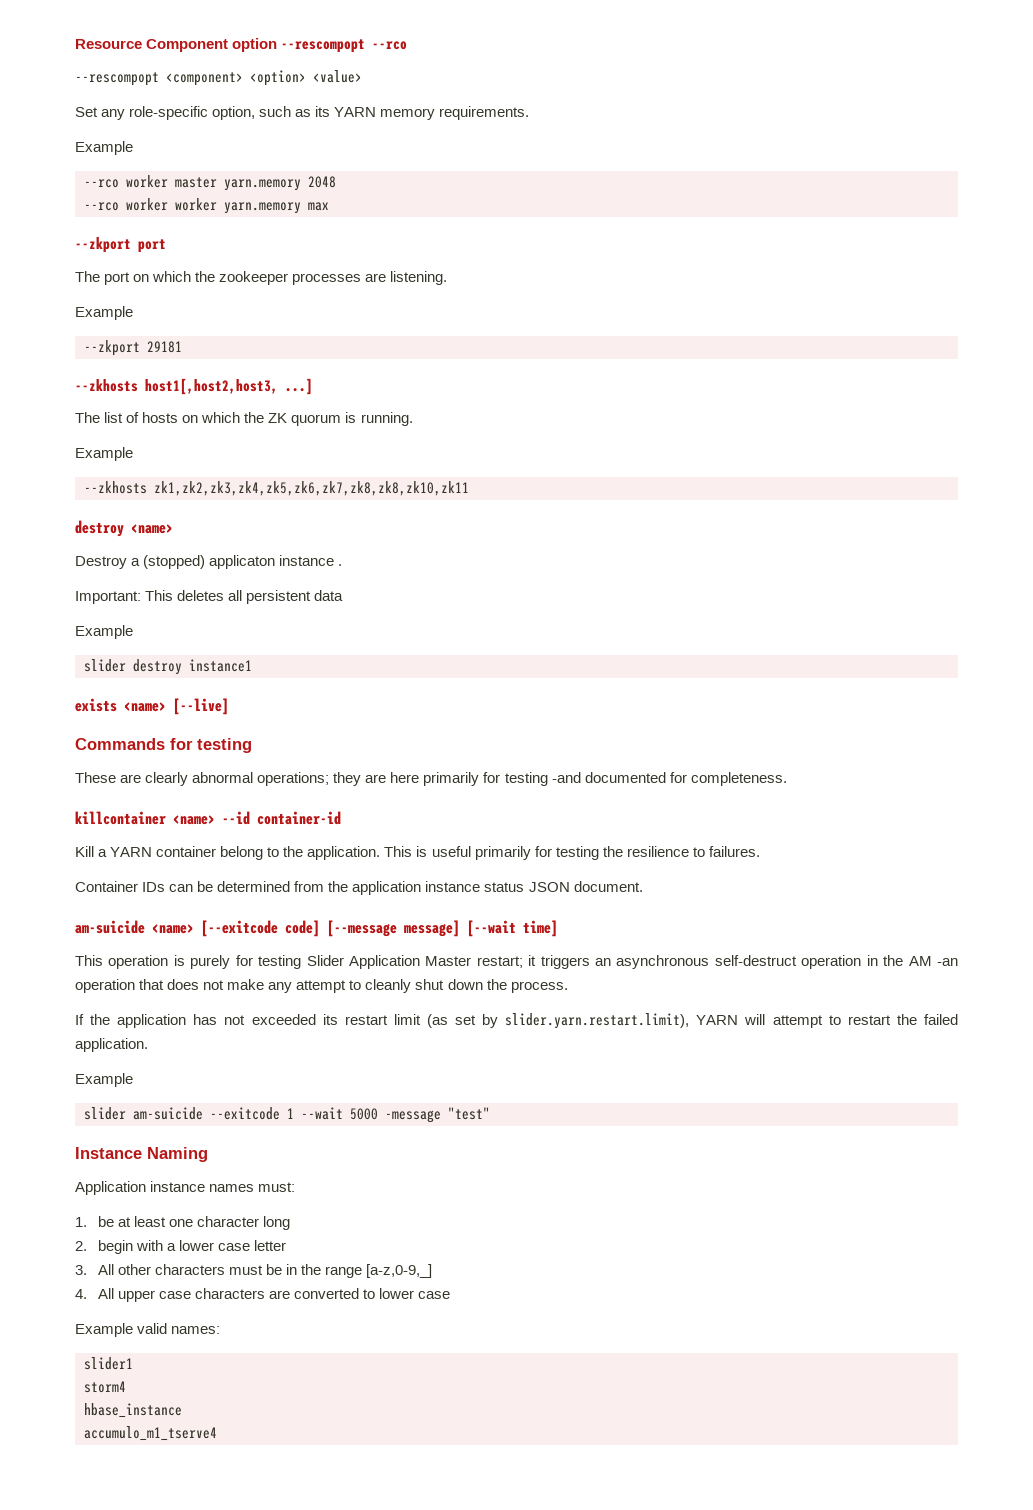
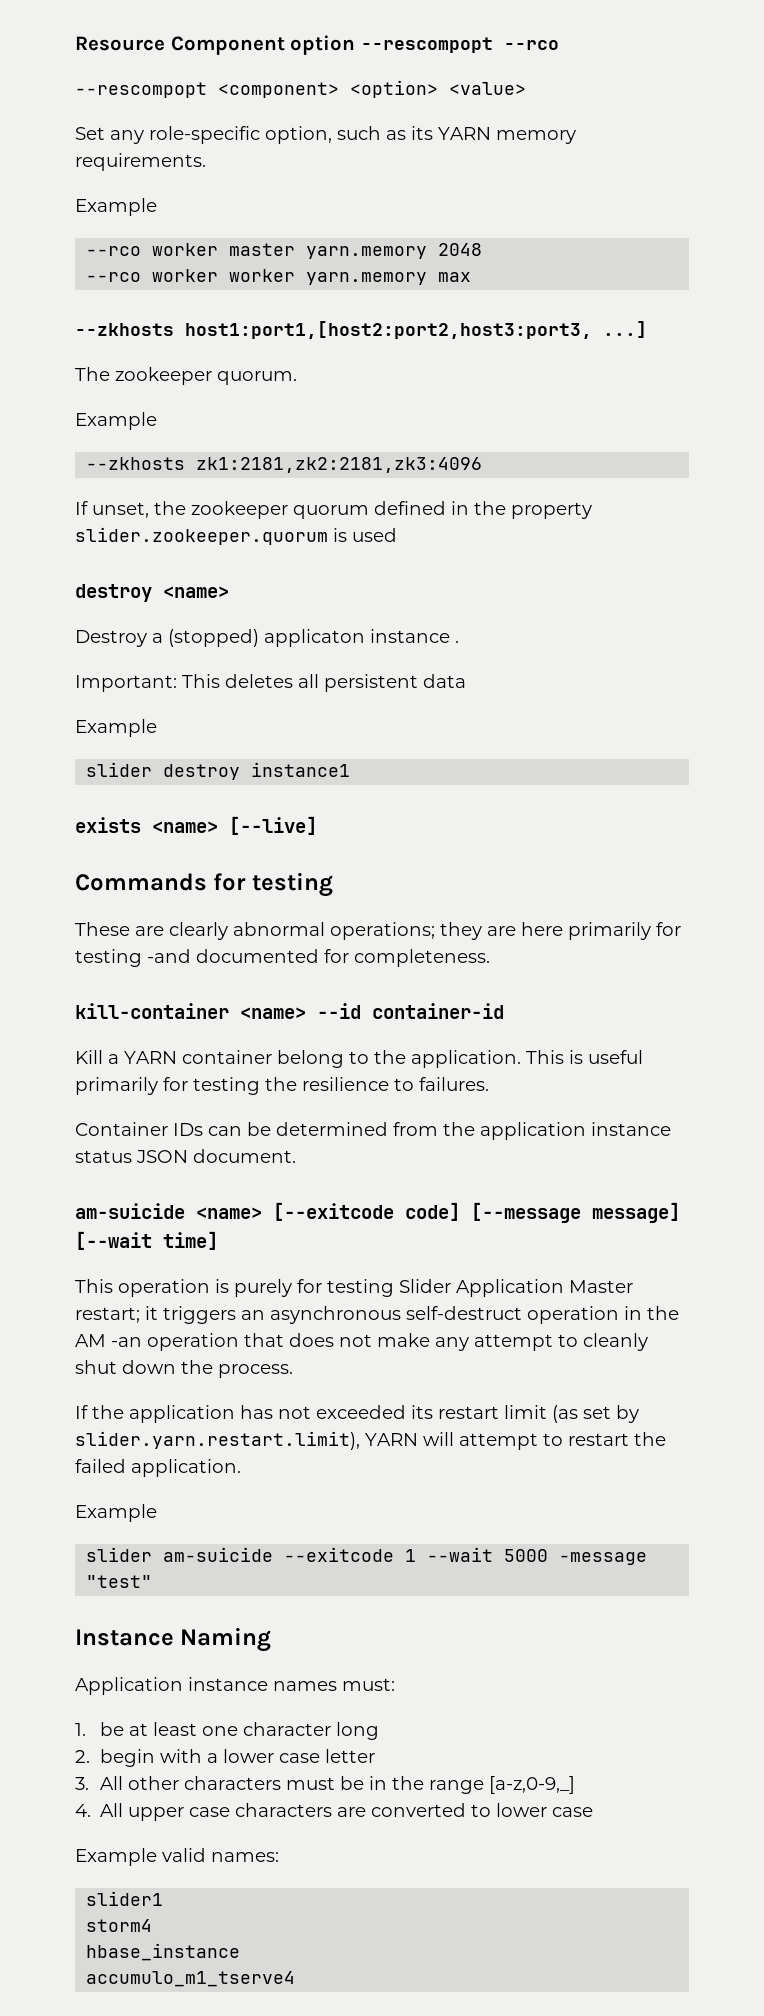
- --zkport port
- The port on which the zookeeper processes are listening.
- Example
- --zkport 29181
- --zkhosts host1[,host2,host3, ...]
+ --zkhosts host1:port1,[host2:port2,host3:port3, ...]
- The list of hosts on which the ZK quorum is running.
+ The zookeeper quorum.
  Example
- --zkhosts zk1,zk2,zk3,zk4,zk5,zk6,zk7,zk8,zk8,zk10,zk11
+ --zkhosts zk1:2181,zk2:2181,zk3:4096
+ If unset, the zookeeper quorum defined in the property slider.zookeeper.quorum is used
- killcontainer <name> --id container-id
+ kill-container <name> --id container-id

